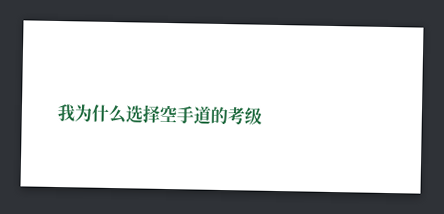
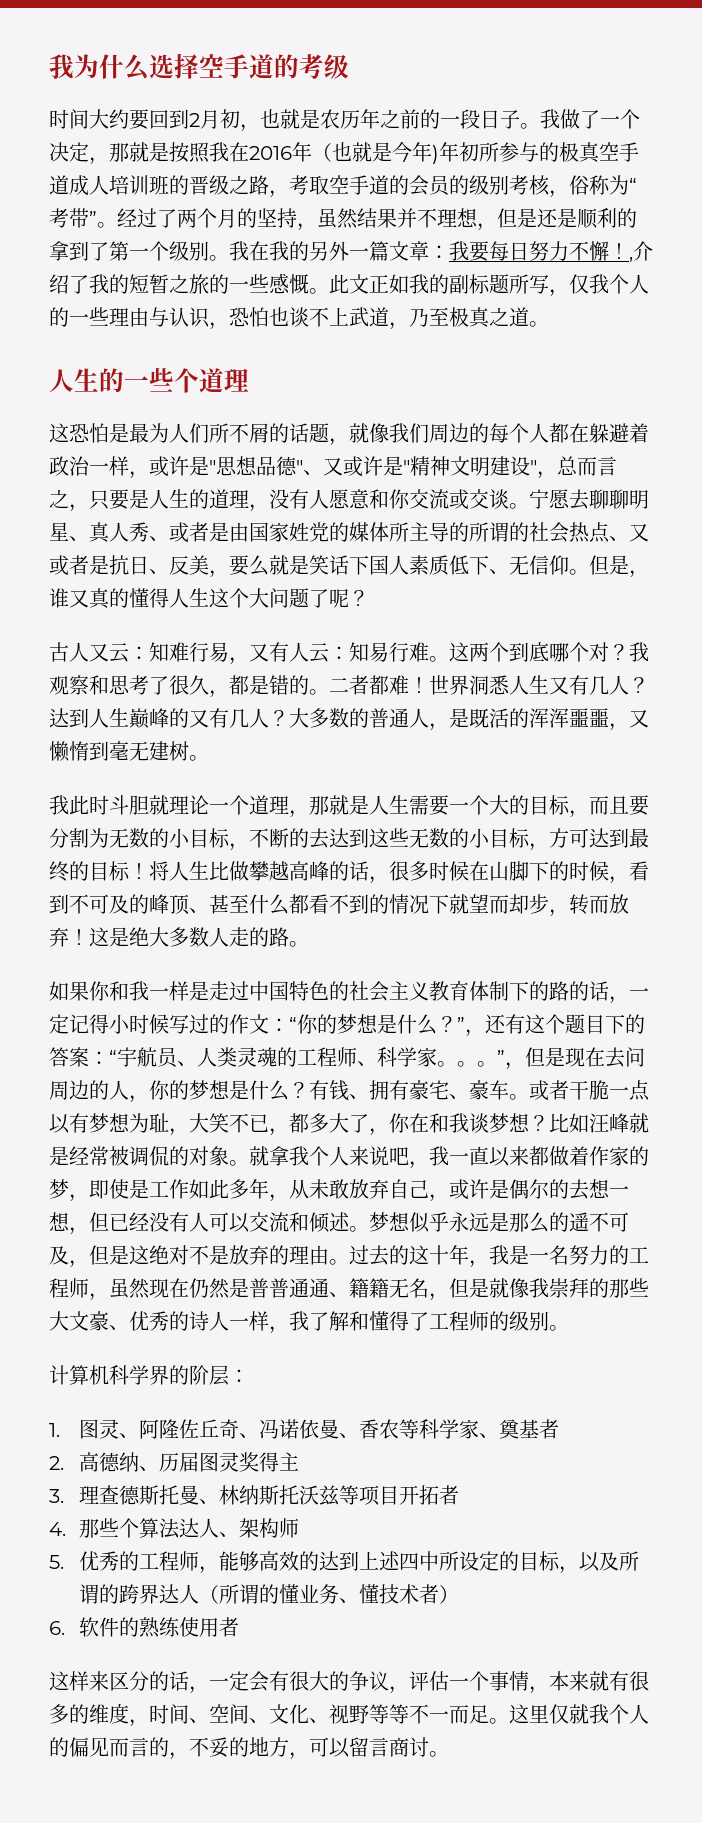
+ 时间大约要回到2月初，也就是农历年之前的一段日子。我做了一个决定，那就是按照我在2016年（也就是今年)年初所参与的极真空手道成人培训班的晋级之路，考取空手道的会员的级别考核，俗称为“考带”。经过了两个月的坚持，虽然结果并不理想，但是还是顺利的拿到了第一个级别。我在我的另外一篇文章：我要每日努力不懈！,介绍了我的短暂之旅的一些感慨。此文正如我的副标题所写，仅我个人的一些理由与认识，恐怕也谈不上武道，乃至极真之道。
+ 人生的一些个道理
+ 这恐怕是最为人们所不屑的话题，就像我们周边的每个人都在躲避着政治一样，或许是"思想品德"、又或许是"精神文明建设"，总而言之，只要是人生的道理，没有人愿意和你交流或交谈。宁愿去聊聊明星、真人秀、或者是由国家姓党的媒体所主导的所谓的社会热点、又或者是抗日、反美，要么就是笑话下国人素质低下、无信仰。但是，谁又真的懂得人生这个大问题了呢？
+ 古人又云：知难行易，又有人云：知易行难。这两个到底哪个对？我观察和思考了很久，都是错的。二者都难！世界洞悉人生又有几人？达到人生巅峰的又有几人？大多数的普通人，是既活的浑浑噩噩，又懒惰到毫无建树。
+ 我此时斗胆就理论一个道理，那就是人生需要一个大的目标，而且要分割为无数的小目标，不断的去达到这些无数的小目标，方可达到最终的目标！将人生比做攀越高峰的话，很多时候在山脚下的时候，看到不可及的峰顶、甚至什么都看不到的情况下就望而却步，转而放弃！这是绝大多数人走的路。
+ 如果你和我一样是走过中国特色的社会主义教育体制下的路的话，一定记得小时候写过的作文：“你的梦想是什么？”，还有这个题目下的答案：“宇航员、人类灵魂的工程师、科学家。。。”，但是现在去问周边的人，你的梦想是什么？有钱、拥有豪宅、豪车。或者干脆一点以有梦想为耻，大笑不已，都多大了，你在和我谈梦想？比如汪峰就是经常被调侃的对象。就拿我个人来说吧，我一直以来都做着作家的梦，即使是工作如此多年，从未敢放弃自己，或许是偶尔的去想一想，但已经没有人可以交流和倾述。梦想似乎永远是那么的遥不可及，但是这绝对不是放弃的理由。过去的这十年，我是一名努力的工程师，虽然现在仍然是普普通通、籍籍无名，但是就像我崇拜的那些大文豪、优秀的诗人一样，我了解和懂得了工程师的级别。
+ 计算机科学界的阶层：
+ 1.图灵、阿隆佐丘奇、冯诺依曼、香农等科学家、奠基者
+ 2.高德纳、历届图灵奖得主
+ 3.理查德斯托曼、林纳斯托沃兹等项目开拓者
+ 4.那些个算法达人、架构师
+ 5.优秀的工程师，能够高效的达到上述四中所设定的目标，以及所谓的跨界达人（所谓的懂业务、懂技术者）
+ 6.软件的熟练使用者
+ 这样来区分的话，一定会有很大的争议，评估一个事情，本来就有很多的维度，时间、空间、文化、视野等等不一而足。这里仅就我个人的偏见而言的，不妥的地方，可以留言商讨。

